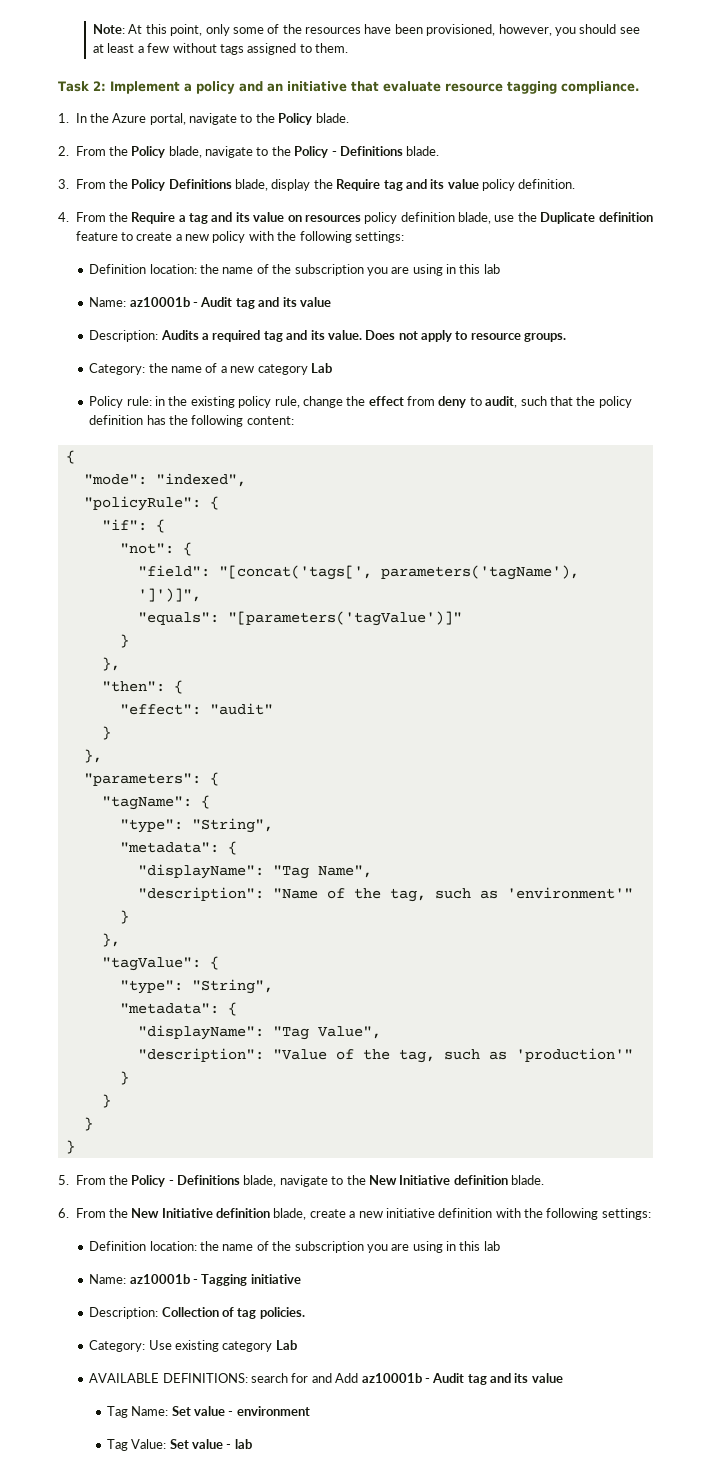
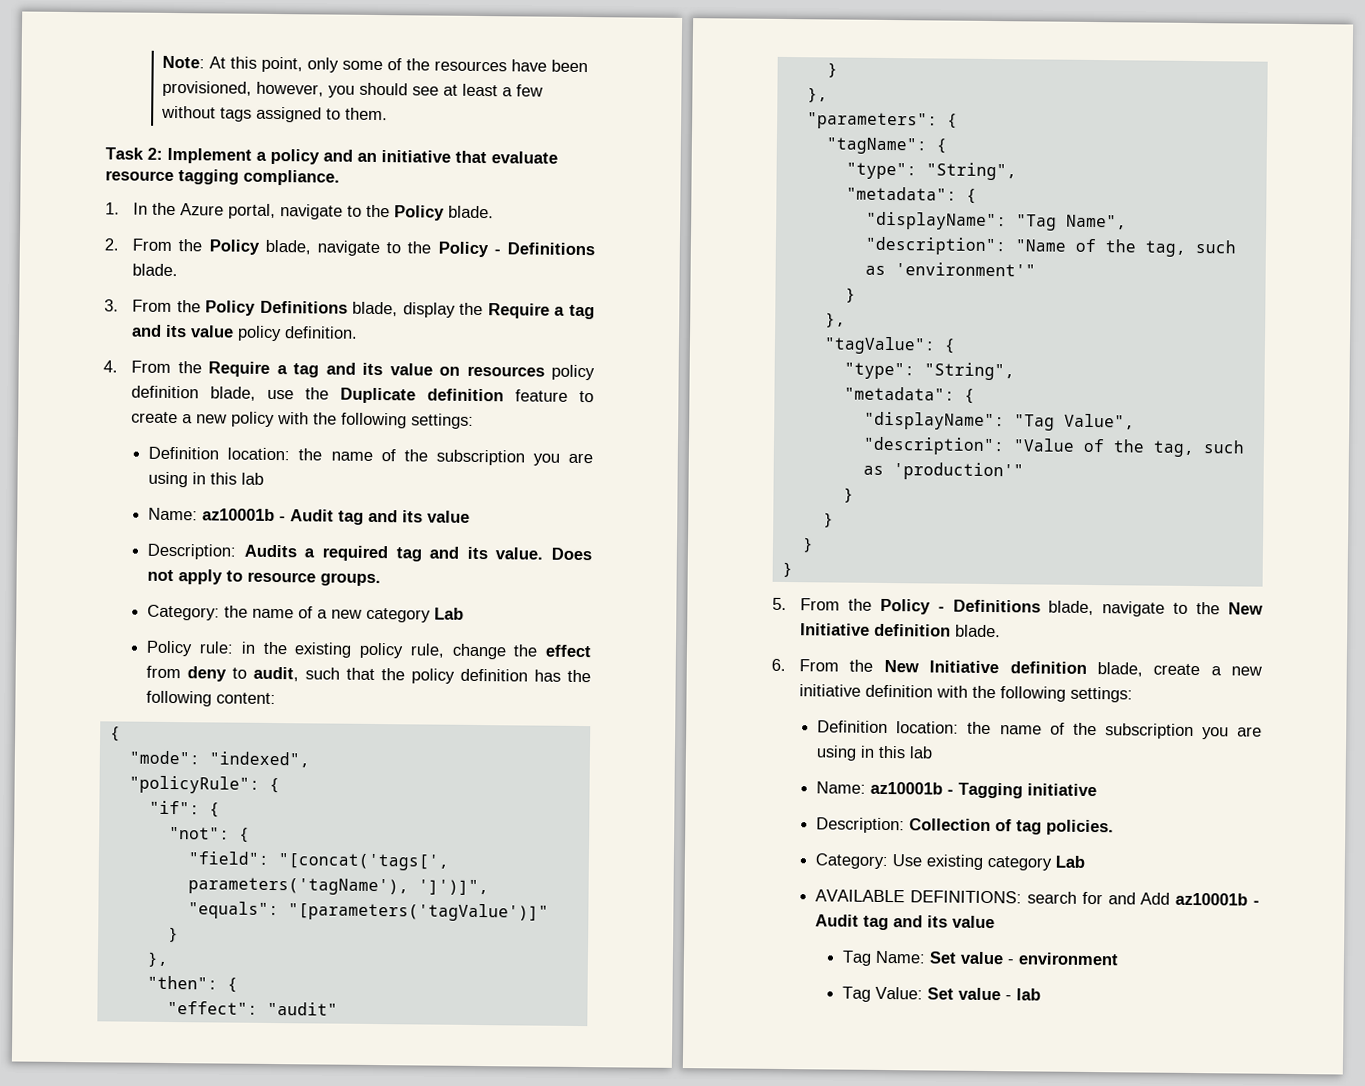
- 3. From the Policy Definitions blade, display the Require tag and its value policy definition.
+ 3. From the Policy Definitions blade, display the Require a tag and its value policy definition.

